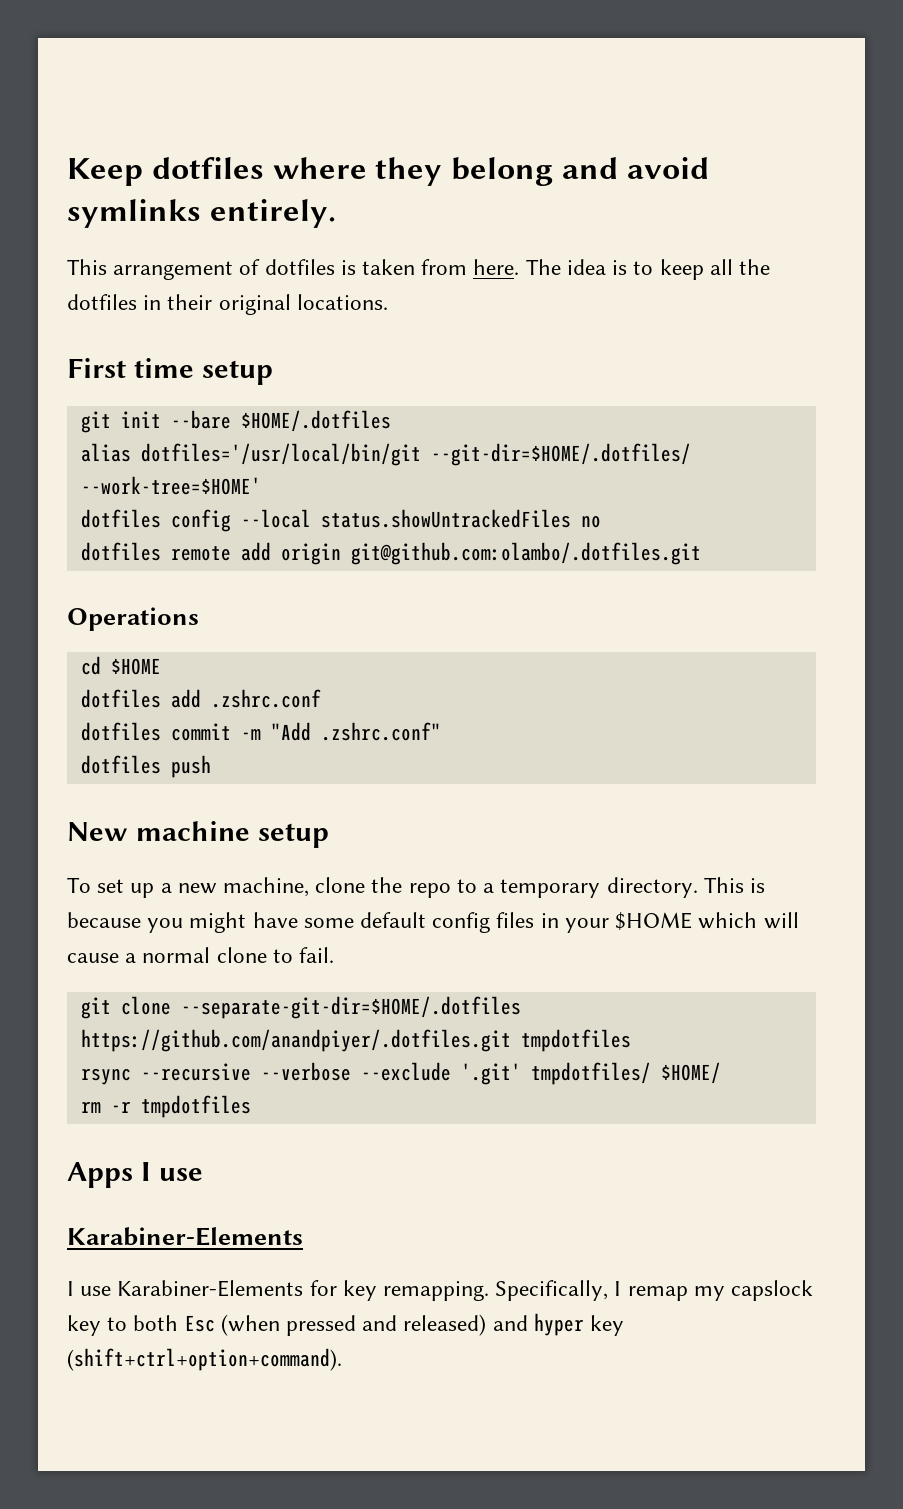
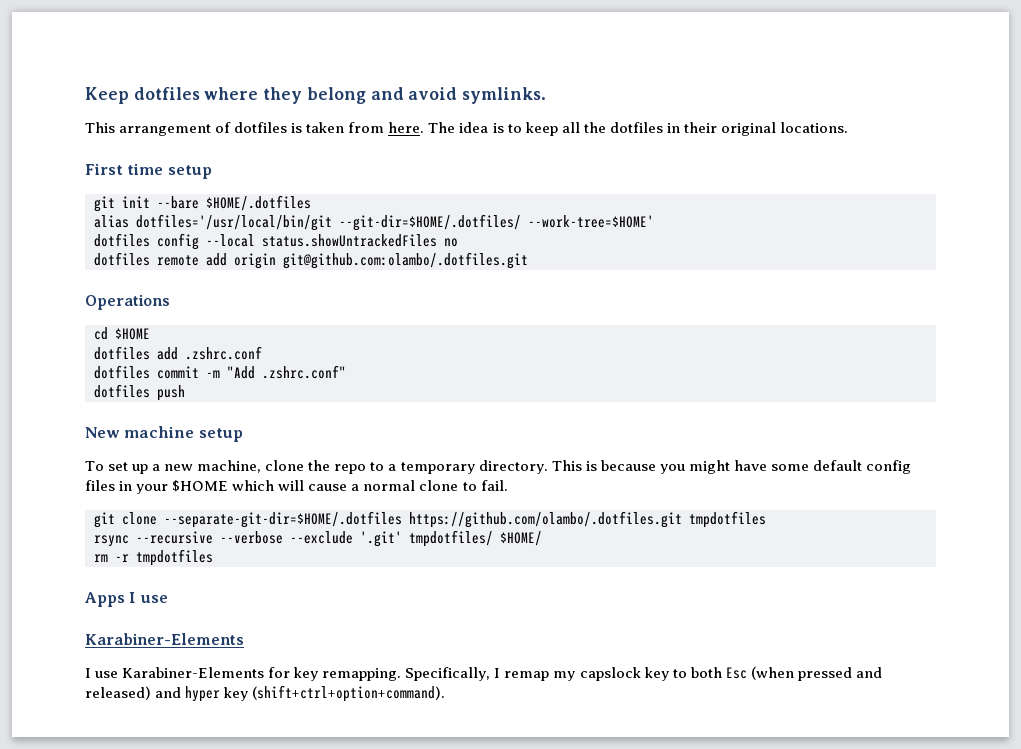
- Keep dotfiles where they belong and avoid symlinks entirely.
+ Keep dotfiles where they belong and avoid symlinks.
- git clone --separate-git-dir=$HOME/.dotfiles https://github.com/anandpiyer/.dotfiles.git tmpdotfiles
+ git clone --separate-git-dir=$HOME/.dotfiles https://github.com/olambo/.dotfiles.git tmpdotfiles

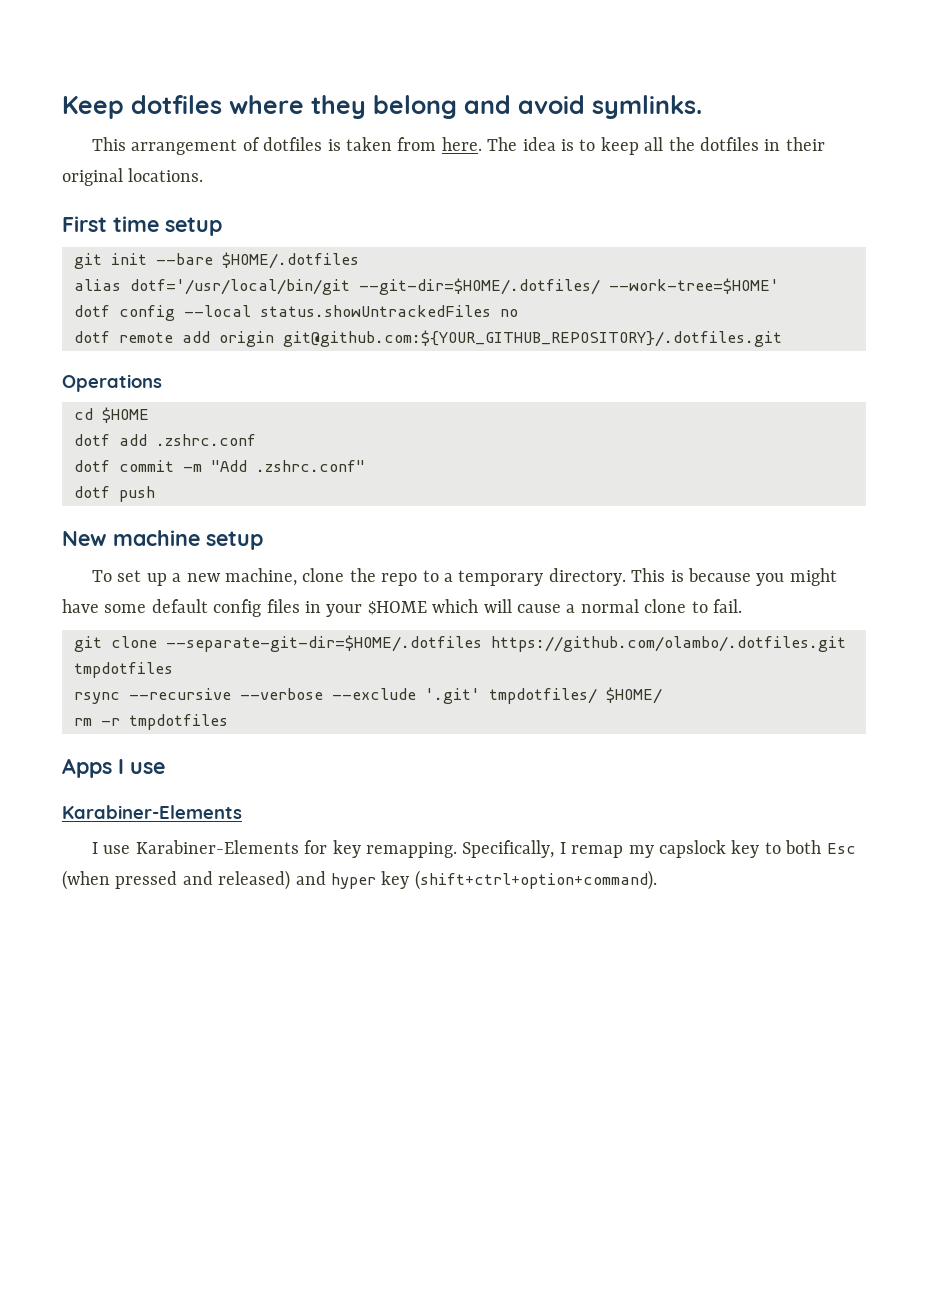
- alias dotfiles='/usr/local/bin/git --git-dir=$HOME/.dotfiles/ --work-tree=$HOME'
+ alias dotf='/usr/local/bin/git --git-dir=$HOME/.dotfiles/ --work-tree=$HOME'
- dotfiles config --local status.showUntrackedFiles no
+ dotf config --local status.showUntrackedFiles no
- dotfiles remote add origin git@github.com:olambo/.dotfiles.git
+ dotf remote add origin git@github.com:${YOUR_GITHUB_REPOSITORY}/.dotfiles.git
- dotfiles add .zshrc.conf
+ dotf add .zshrc.conf
- dotfiles commit -m "Add .zshrc.conf"
+ dotf commit -m "Add .zshrc.conf"
- dotfiles push
+ dotf push

